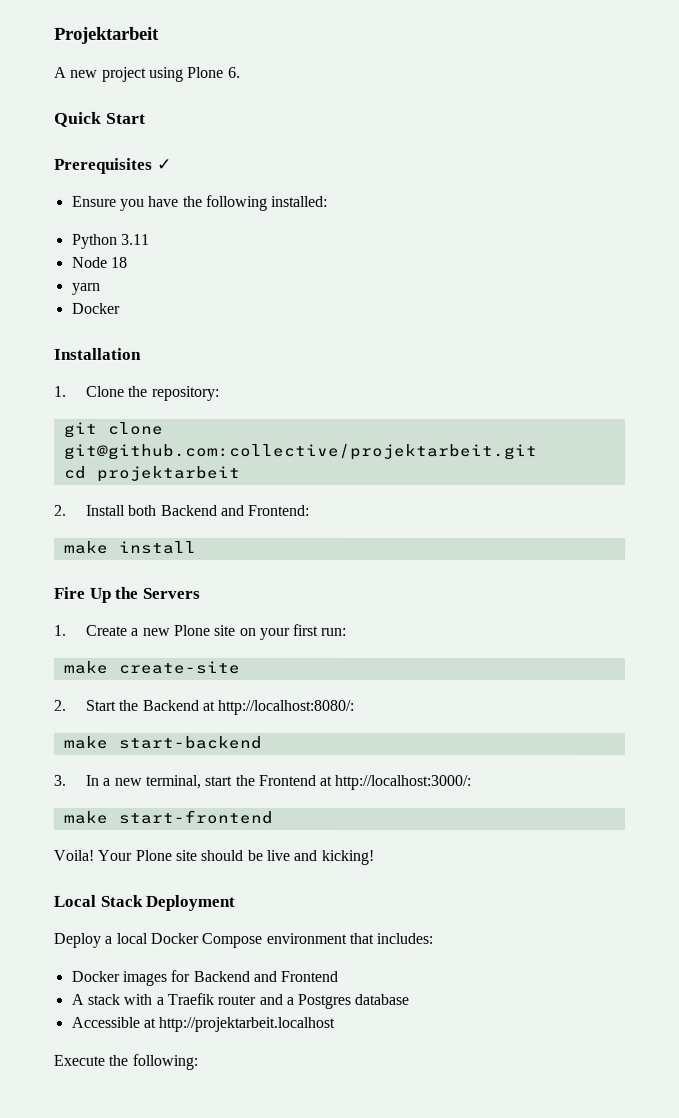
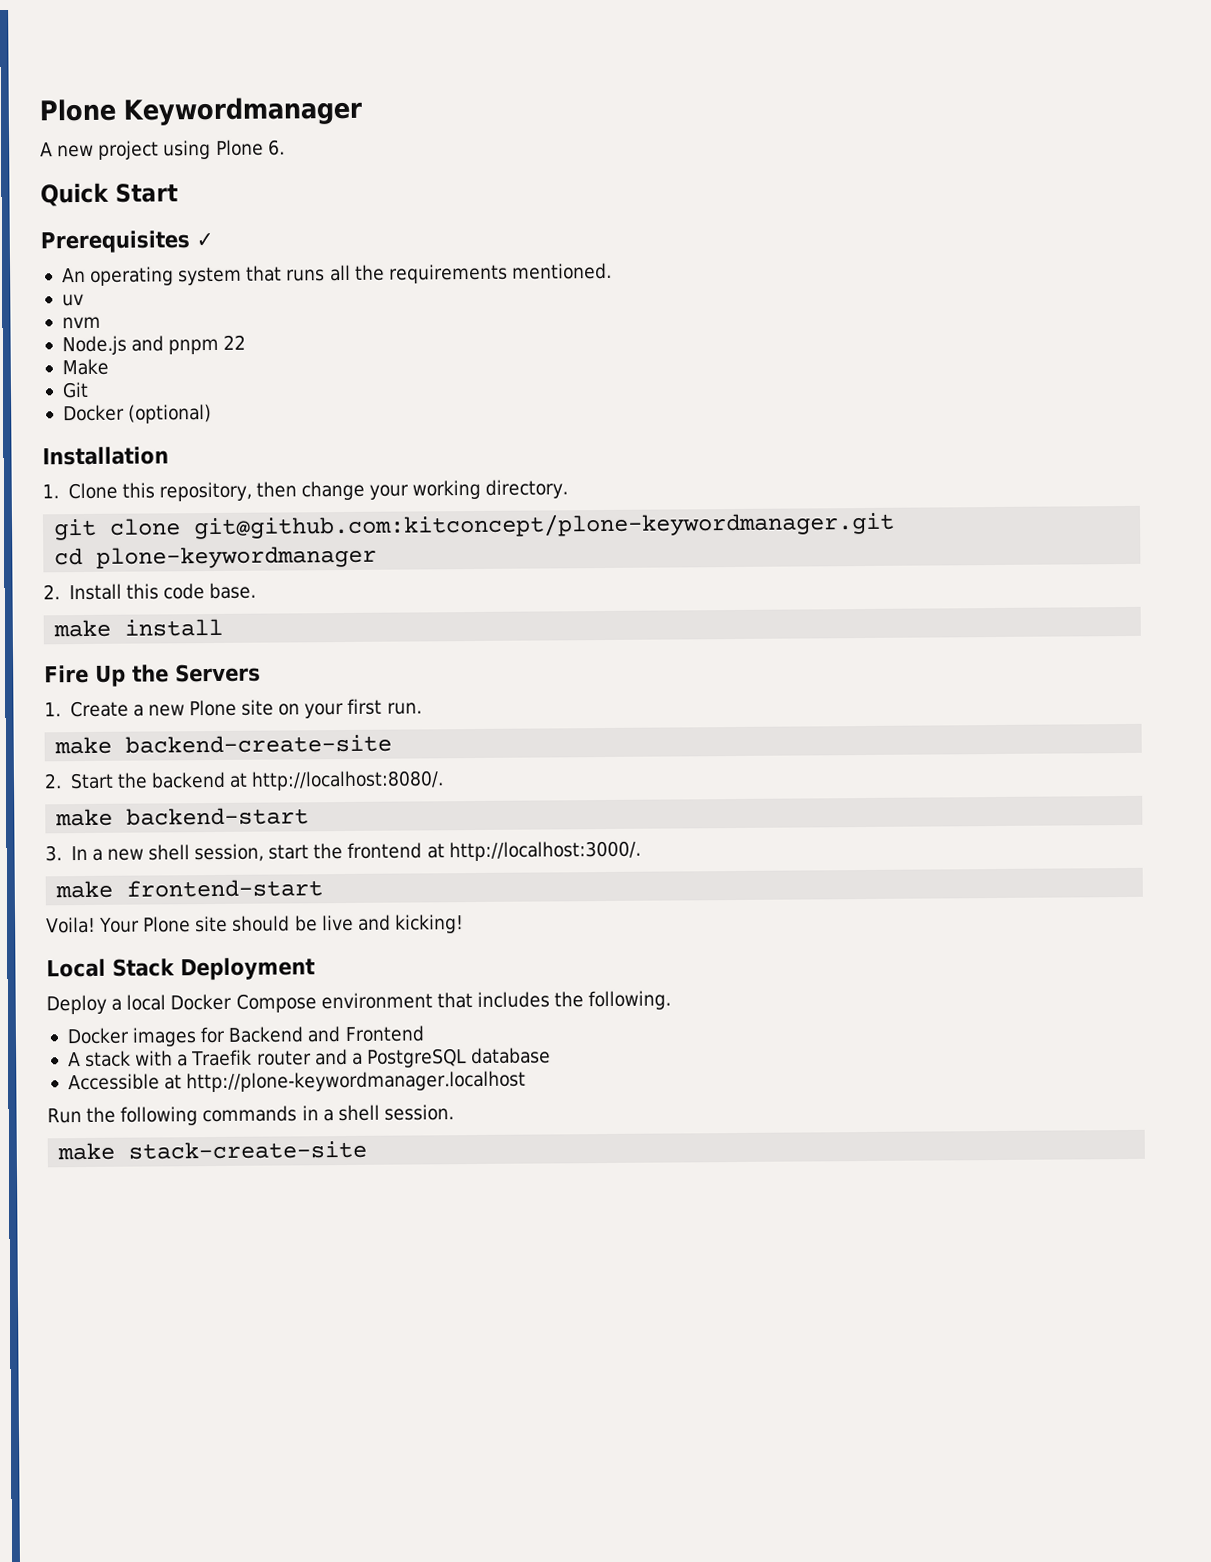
- Projektarbeit
+ Plone Keywordmanager
- Ensure you have the following installed:
- Python 3.11
- Node 18
- yarn
- Docker
+ An operating system that runs all the requirements mentioned.
+ uv
+ nvm
+ Node.js and pnpm 22
+ Make
+ Git
+ Docker (optional)
- 1. Clone the repository:
+ 1. Clone this repository, then change your working directory.
- git clone git@github.com:collective/projektarbeit.git
+ git clone git@github.com:kitconcept/plone-keywordmanager.git
- cd projektarbeit
+ cd plone-keywordmanager
- 2. Install both Backend and Frontend:
+ 2. Install this code base.
- 1. Create a new Plone site on your first run:
- make create-site
+ 1. Create a new Plone site on your first run.
+ make backend-create-site
- 2. Start the Backend at http://localhost:8080/:
- make start-backend
+ 2. Start the backend at http://localhost:8080/.
+ make backend-start
- 3. In a new terminal, start the Frontend at http://localhost:3000/:
- make start-frontend
+ 3. In a new shell session, start the frontend at http://localhost:3000/.
+ make frontend-start
- Deploy a local Docker Compose environment that includes:
+ Deploy a local Docker Compose environment that includes the following.
- A stack with a Traefik router and a Postgres database
+ A stack with a Traefik router and a PostgreSQL database
- Accessible at http://projektarbeit.localhost
- Execute the following:
+ Accessible at http://plone-keywordmanager.localhost
+ Run the following commands in a shell session.
+ make stack-create-site

